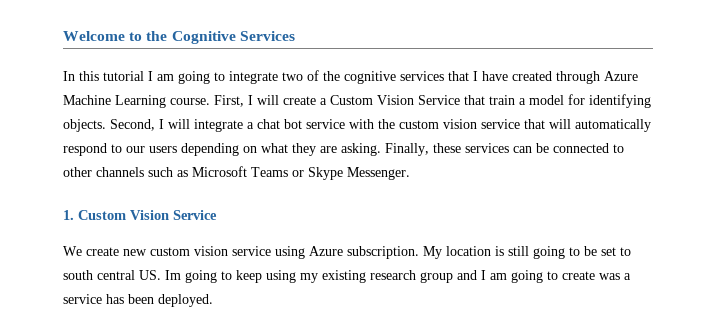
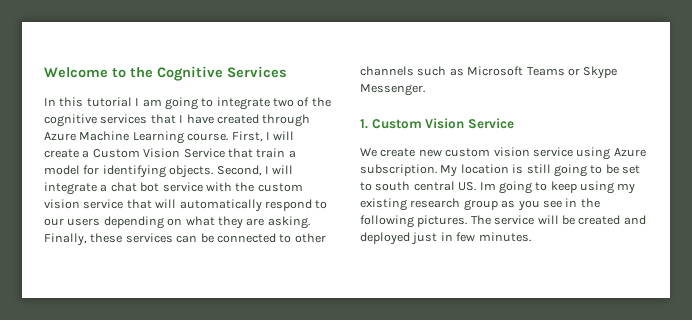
- My location is still going to be set to south central US. Im going to keep using my existing research group and I am going to create was a service has been deployed.
+ My location is still going to be set to south central US. Im going to keep using my existing research group as you see in the following pictures. The service will be created and deployed just in few minutes.

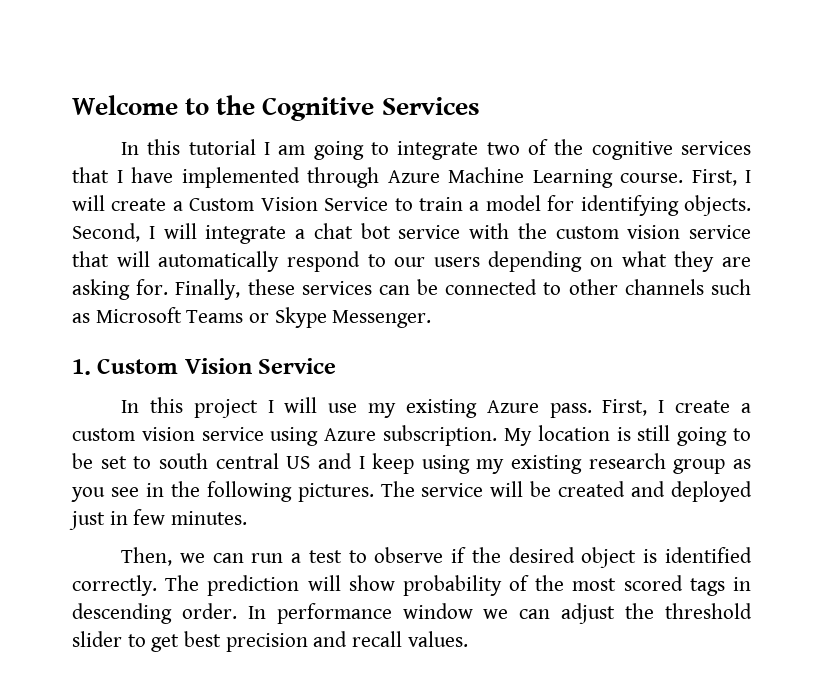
- In this tutorial I am going to integrate two of the cognitive services that I have created through Azure Machine Learning course.
+ In this tutorial I am going to integrate two of the cognitive services that I have implemented through Azure Machine Learning course.
- First, I will create a Custom Vision Service that train a model for identifying objects.
+ First, I will create a Custom Vision Service to train a model for identifying objects.
- Second, I will integrate a chat bot service with the custom vision service that will automatically respond to our users depending on what they are asking.
+ Second, I will integrate a chat bot service with the custom vision service that will automatically respond to our users depending on what they are asking for.
- We create new custom vision service using Azure subscription.
+ In this project I will use my existing Azure pass. First, I create a custom vision service using Azure subscription.
- My location is still going to be set to south central US. Im going to keep using my existing research group as you see in the following pictures.
+ My location is still going to be set to south central US and I keep using my existing research group as you see in the following pictures.
+ Then, we can run a test to observe if the desired object is identified correctly. The prediction will show probability of the most scored tags in descending order. In performance window we can adjust the threshold slider to get best precision and recall values.

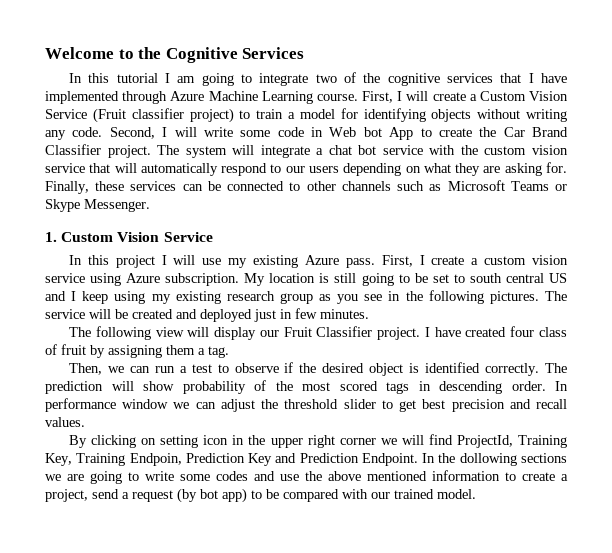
- First, I will create a Custom Vision Service to train a model for identifying objects. Second, I will integrate a chat bot service with the custom vision service that will automatically respond to our users depending on what they are asking for.
+ First, I will create a Custom Vision Service (Fruit classifier project) to train a model for identifying objects without writing any code. Second, I will write some code in Web bot App to create the Car Brand Classifier project. The system will integrate a chat bot service with the custom vision service that will automatically respond to our users depending on what they are asking for.
+ The following view will display our Fruit Classifier project. I have created four class of fruit by assigning them a tag.
+ By clicking on setting icon in the upper right corner we will find ProjectId, Training Key, Training Endpoin, Prediction Key and Prediction Endpoint. In the dollowing sections we are going to write some codes and use the above mentioned information to create a project, send a request (by bot app) to be compared with our trained model.

